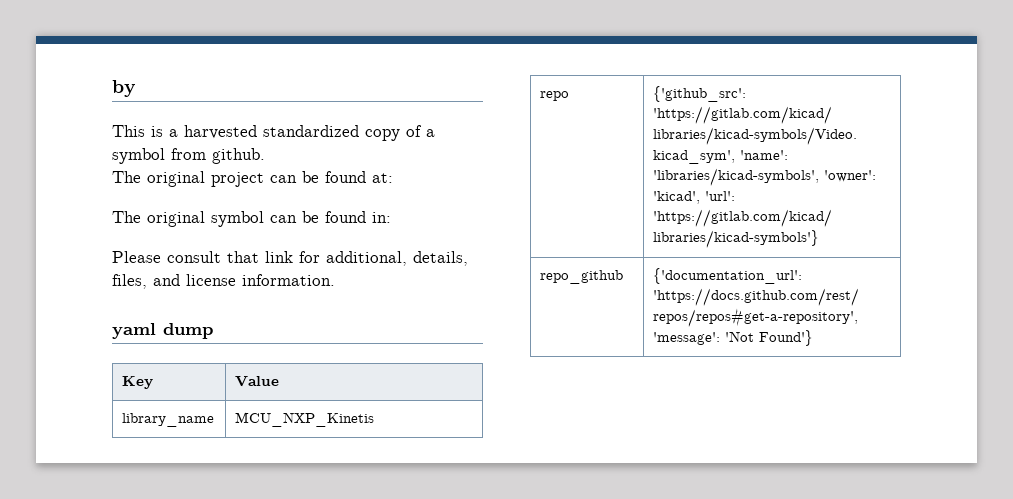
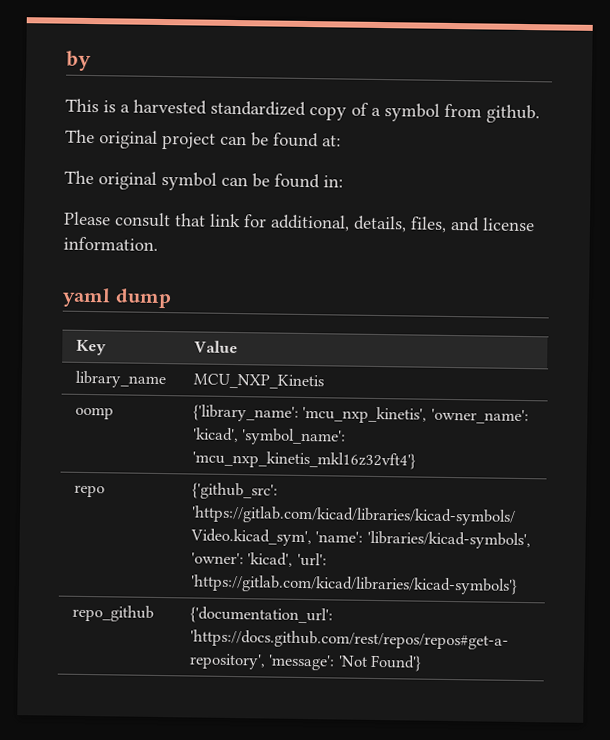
+ oomp | {'library_name': 'mcu_nxp_kinetis', 'owner_name': 'kicad', 'symbol_name': 'mcu_nxp_kinetis_mkl16z32vft4'}

